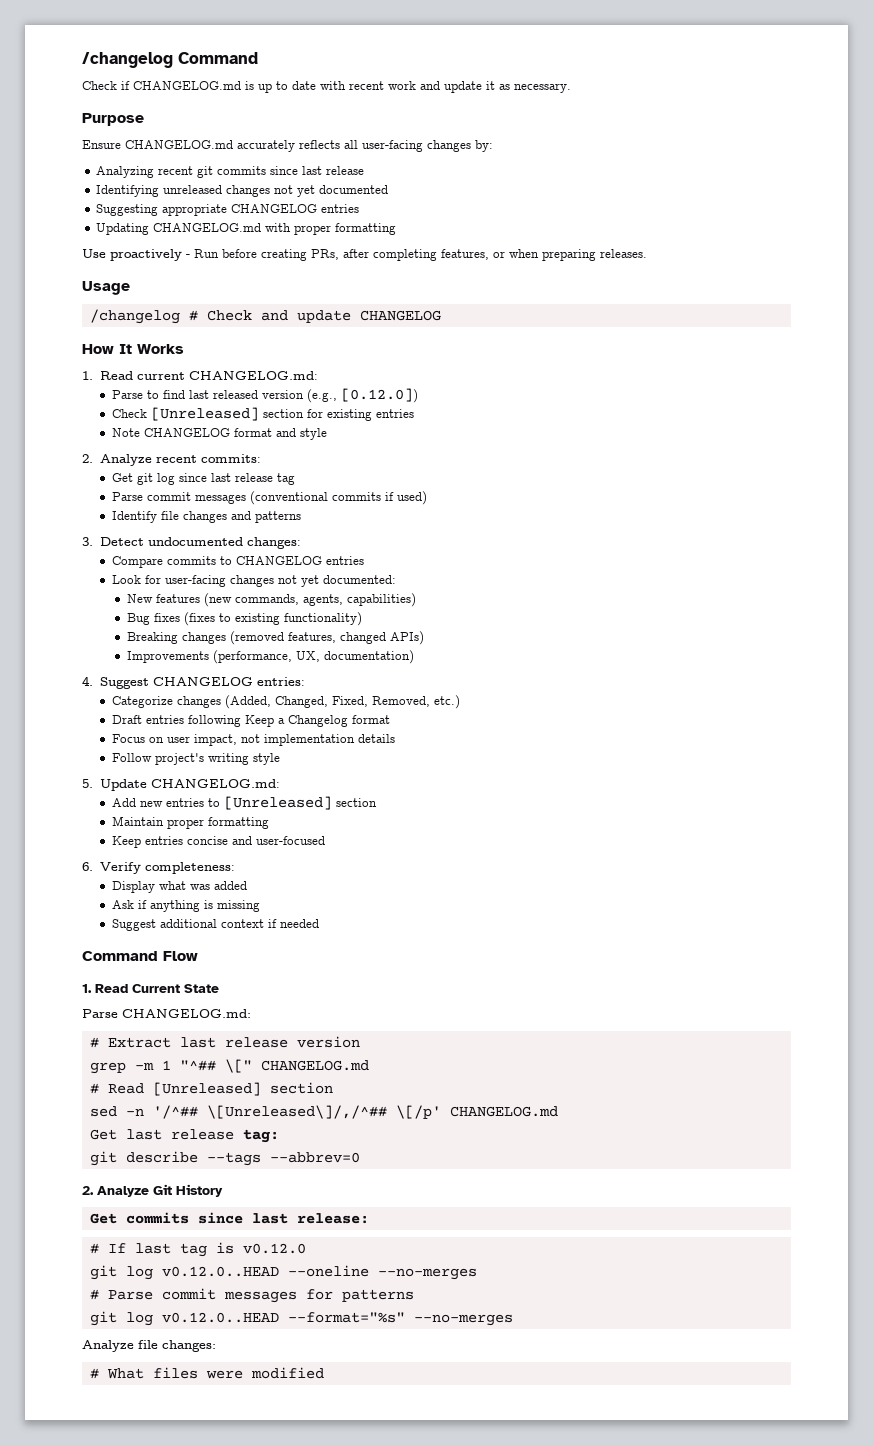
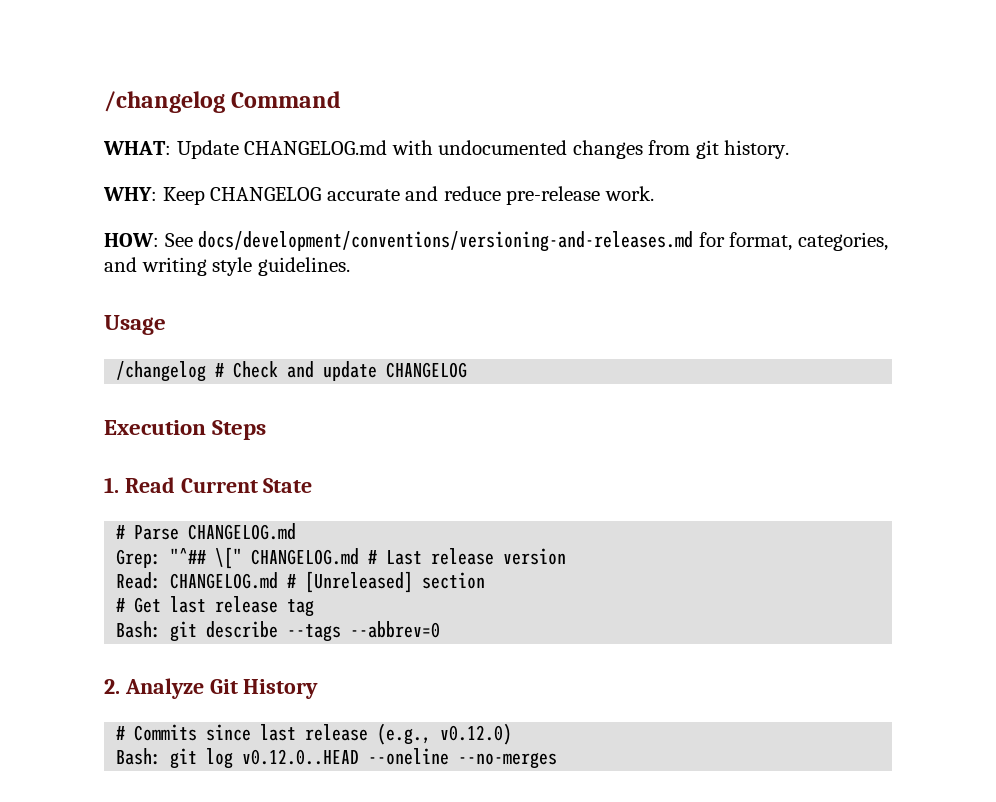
- Check if CHANGELOG.md is up to date with recent work and update it as necessary.
- Purpose
- Ensure CHANGELOG.md accurately reflects all user-facing changes by:
- Analyzing recent git commits since last release
- Identifying unreleased changes not yet documented
- Suggesting appropriate CHANGELOG entries
- Updating CHANGELOG.md with proper formatting
- Use proactively - Run before creating PRs, after completing features, or when preparing releases.
+ WHAT: Update CHANGELOG.md with undocumented changes from git history.
+ WHY: Keep CHANGELOG accurate and reduce pre-release work.
+ HOW: See docs/development/conventions/versioning-and-releases.md for format, categories, and writing style guidelines.
- How It Works
- 1. Read current CHANGELOG.md:
- Parse to find last released version (e.g., [0.12.0])
- Check [Unreleased] section for existing entries
- Note CHANGELOG format and style
- 2. Analyze recent commits:
- Get git log since last release tag
- Parse commit messages (conventional commits if used)
- Identify file changes and patterns
- 3. Detect undocumented changes:
- Compare commits to CHANGELOG entries
- Look for user-facing changes not yet documented:
- New features (new commands, agents, capabilities)
- Bug fixes (fixes to existing functionality)
- Breaking changes (removed features, changed APIs)
- Improvements (performance, UX, documentation)
- 4. Suggest CHANGELOG entries:
- Categorize changes (Added, Changed, Fixed, Removed, etc.)
- Draft entries following Keep a Changelog format
- Focus on user impact, not implementation details
- Follow project's writing style
- 5. Update CHANGELOG.md:
- Add new entries to [Unreleased] section
- Maintain proper formatting
- Keep entries concise and user-focused
- 6. Verify completeness:
- Display what was added
- Ask if anything is missing
- Suggest additional context if needed
- Command Flow
+ Execution Steps
  1. Read Current State
- Parse CHANGELOG.md:
- # Extract last release version
- grep -m 1 "^## \[" CHANGELOG.md
- # Read [Unreleased] section
- sed -n '/^## \[Unreleased\]/,/^## \[/p' CHANGELOG.md
- Get last release tag:
- git describe --tags --abbrev=0
+ # Parse CHANGELOG.md
+ Grep: "^## \[" CHANGELOG.md # Last release version
+ Read: CHANGELOG.md # [Unreleased] section
+ # Get last release tag
+ Bash: git describe --tags --abbrev=0
- Get commits since last release:
- # If last tag is v0.12.0
- git log v0.12.0..HEAD --oneline --no-merges
+ # Commits since last release (e.g., v0.12.0)
+ Bash: git log v0.12.0..HEAD --oneline --no-merges
- # Parse commit messages for patterns
- git log v0.12.0..HEAD --format="%s" --no-merges
- Analyze file changes:
- # What files were modified

